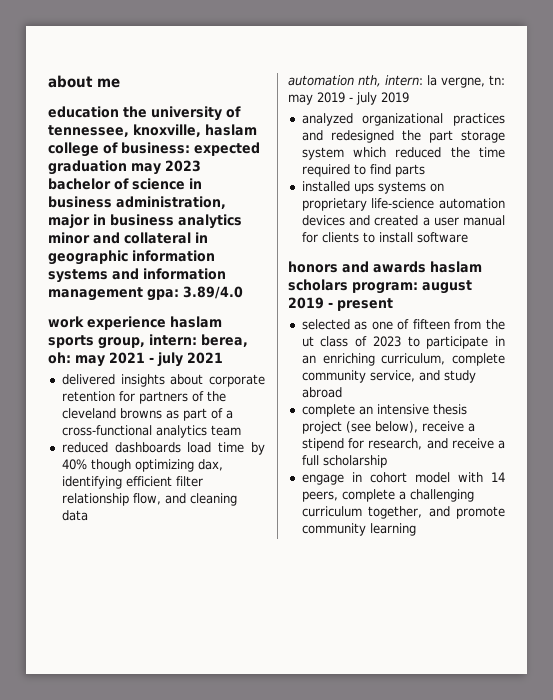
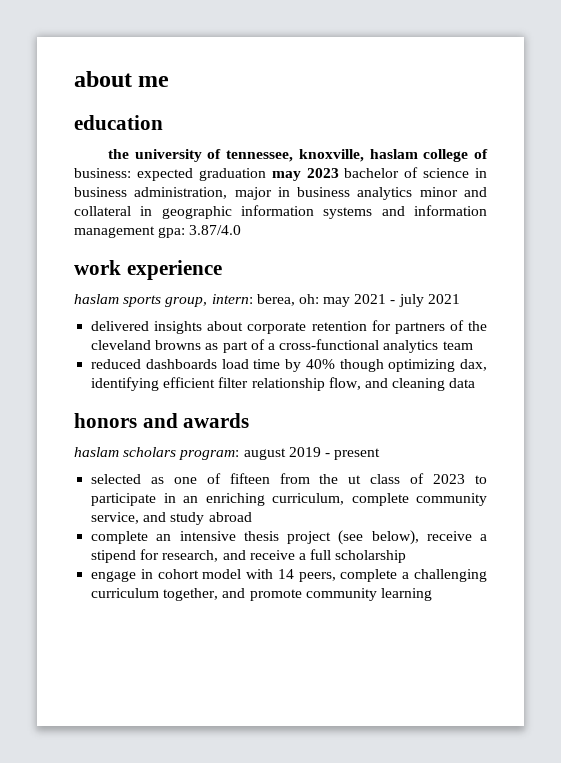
- education the university of tennessee, knoxville, haslam college of business: expected graduation may 2023 bachelor of science in business administration, major in business analytics minor and collateral in geographic information systems and information management gpa: 3.89/4.0
+ education
+ the university of tennessee, knoxville, haslam college of business: expected graduation may 2023 bachelor of science in business administration, major in business analytics minor and collateral in geographic information systems and information management gpa: 3.87/4.0
- work experience haslam sports group, intern: berea, oh: may 2021 - july 2021
+ work experience
+ haslam sports group, intern: berea, oh: may 2021 - july 2021
- automation nth, intern: la vergne, tn: may 2019 - july 2019
- analyzed organizational practices and redesigned the part storage system which reduced the time required to find parts
- installed ups systems on proprietary life-science automation devices and created a user manual for clients to install software
- honors and awards haslam scholars program: august 2019 - present
+ honors and awards
+ haslam scholars program: august 2019 - present

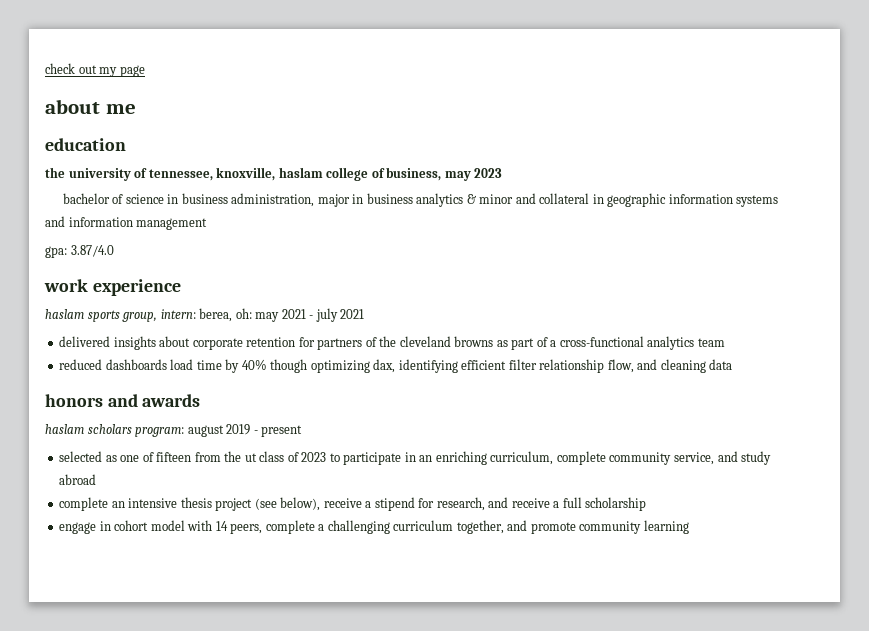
+ check out my page
- the university of tennessee, knoxville, haslam college of business: expected graduation may 2023 bachelor of science in business administration, major in business analytics minor and collateral in geographic information systems and information management gpa: 3.87/4.0
+ the university of tennessee, knoxville, haslam college of business, may 2023
+ bachelor of science in business administration, major in business analytics & minor and collateral in geographic information systems and information management
+ gpa: 3.87/4.0

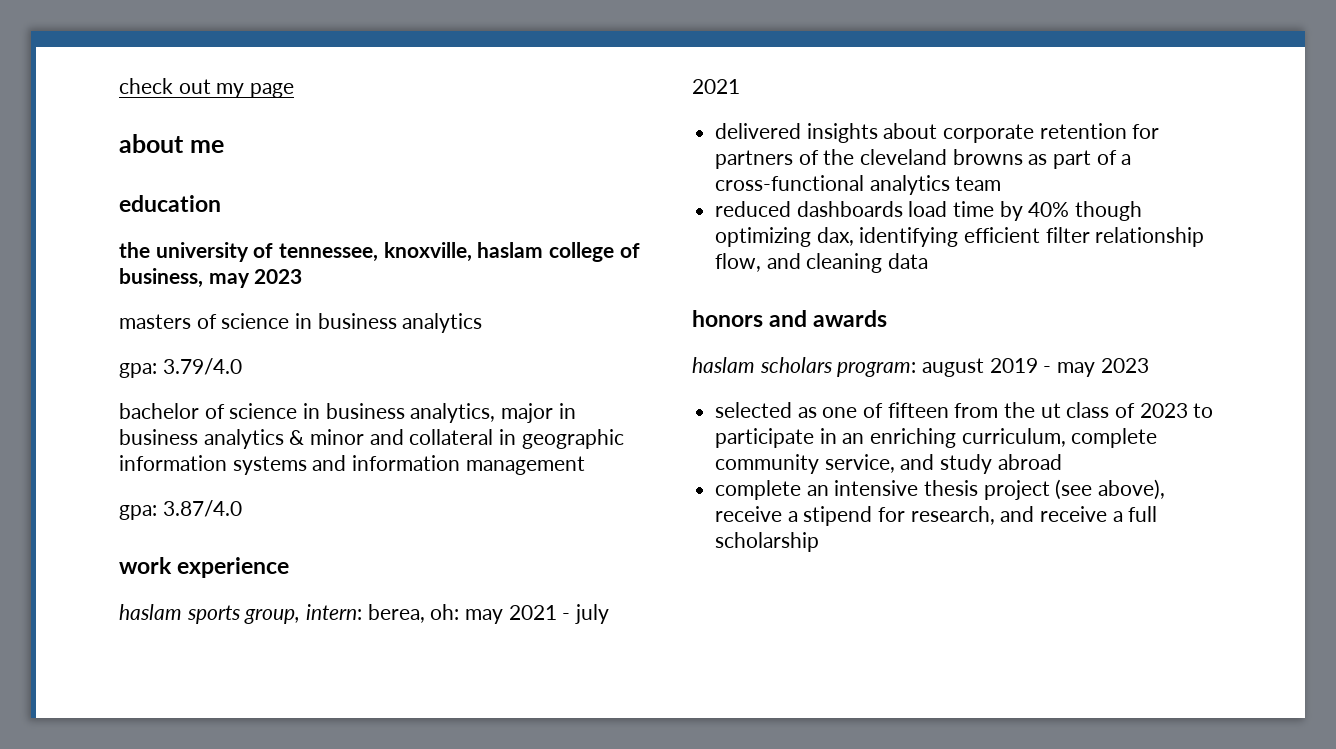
+ masters of science in business analytics
+ gpa: 3.79/4.0
- bachelor of science in business administration, major in business analytics & minor and collateral in geographic information systems and information management
+ bachelor of science in business analytics, major in business analytics & minor and collateral in geographic information systems and information management
- haslam scholars program: august 2019 - present
+ haslam scholars program: august 2019 - may 2023
- complete an intensive thesis project (see below), receive a stipend for research, and receive a full scholarship
+ complete an intensive thesis project (see above), receive a stipend for research, and receive a full scholarship
- engage in cohort model with 14 peers, complete a challenging curriculum together, and promote community learning

